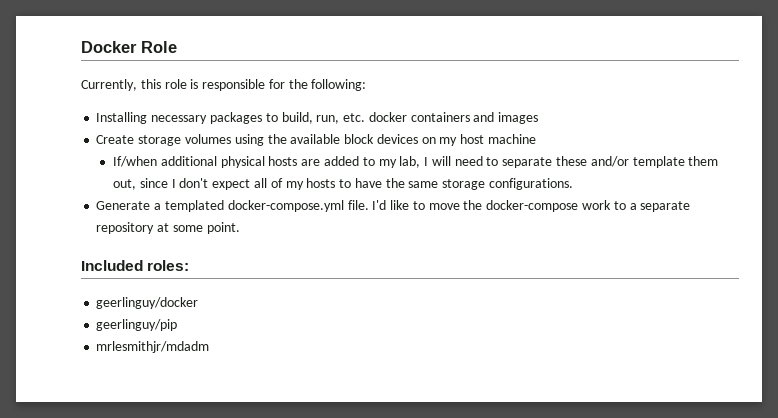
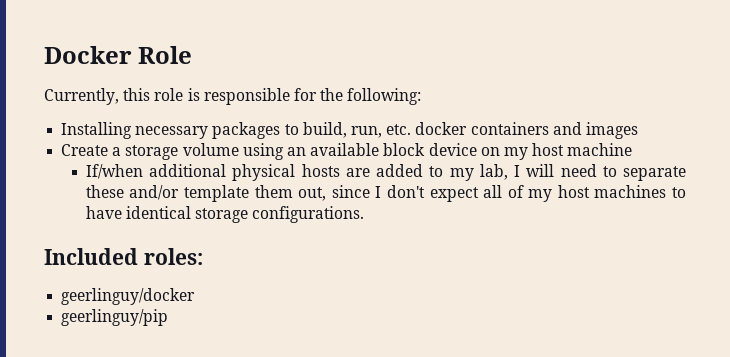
- Create storage volumes using the available block devices on my host machine
+ Create a storage volume using an available block device on my host machine
- If/when additional physical hosts are added to my lab, I will need to separate these and/or template them out, since I don't expect all of my hosts to have the same storage configurations.
- Generate a templated docker-compose.yml file. I'd like to move the docker-compose work to a separate repository at some point.
+ If/when additional physical hosts are added to my lab, I will need to separate these and/or template them out, since I don't expect all of my host machines to have identical storage configurations.
- mrlesmithjr/mdadm

